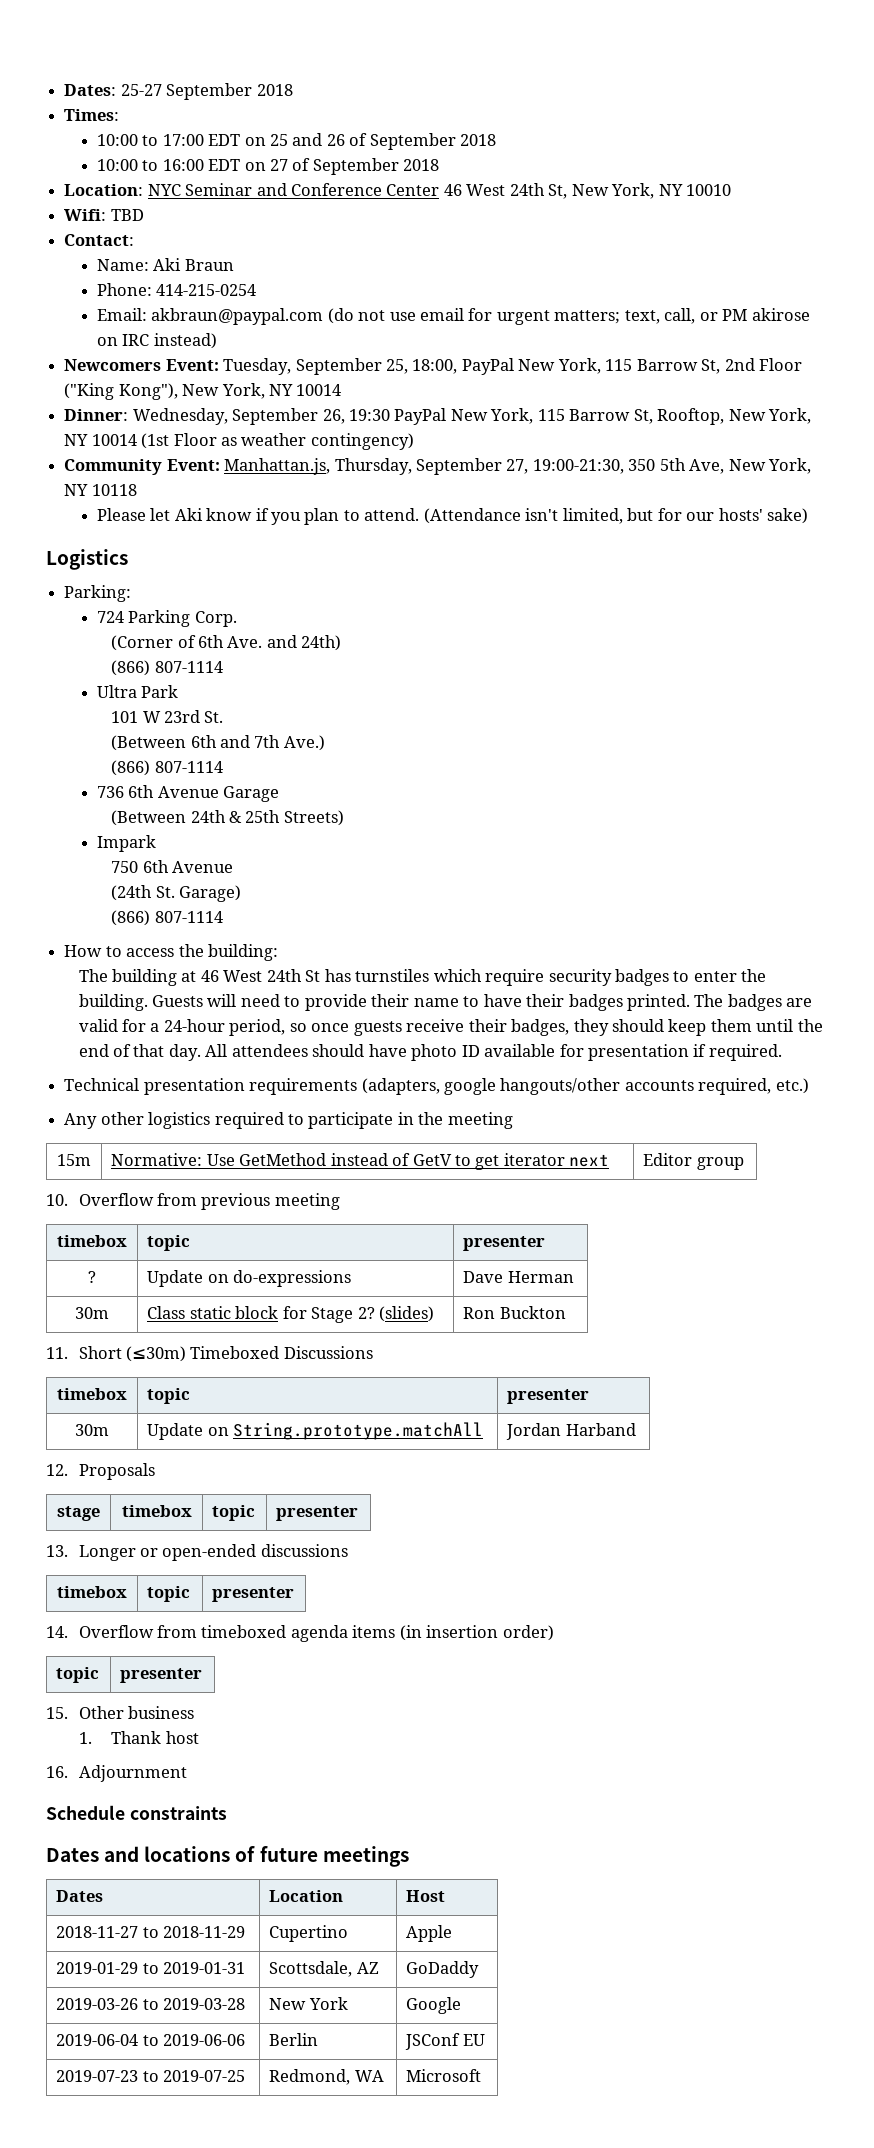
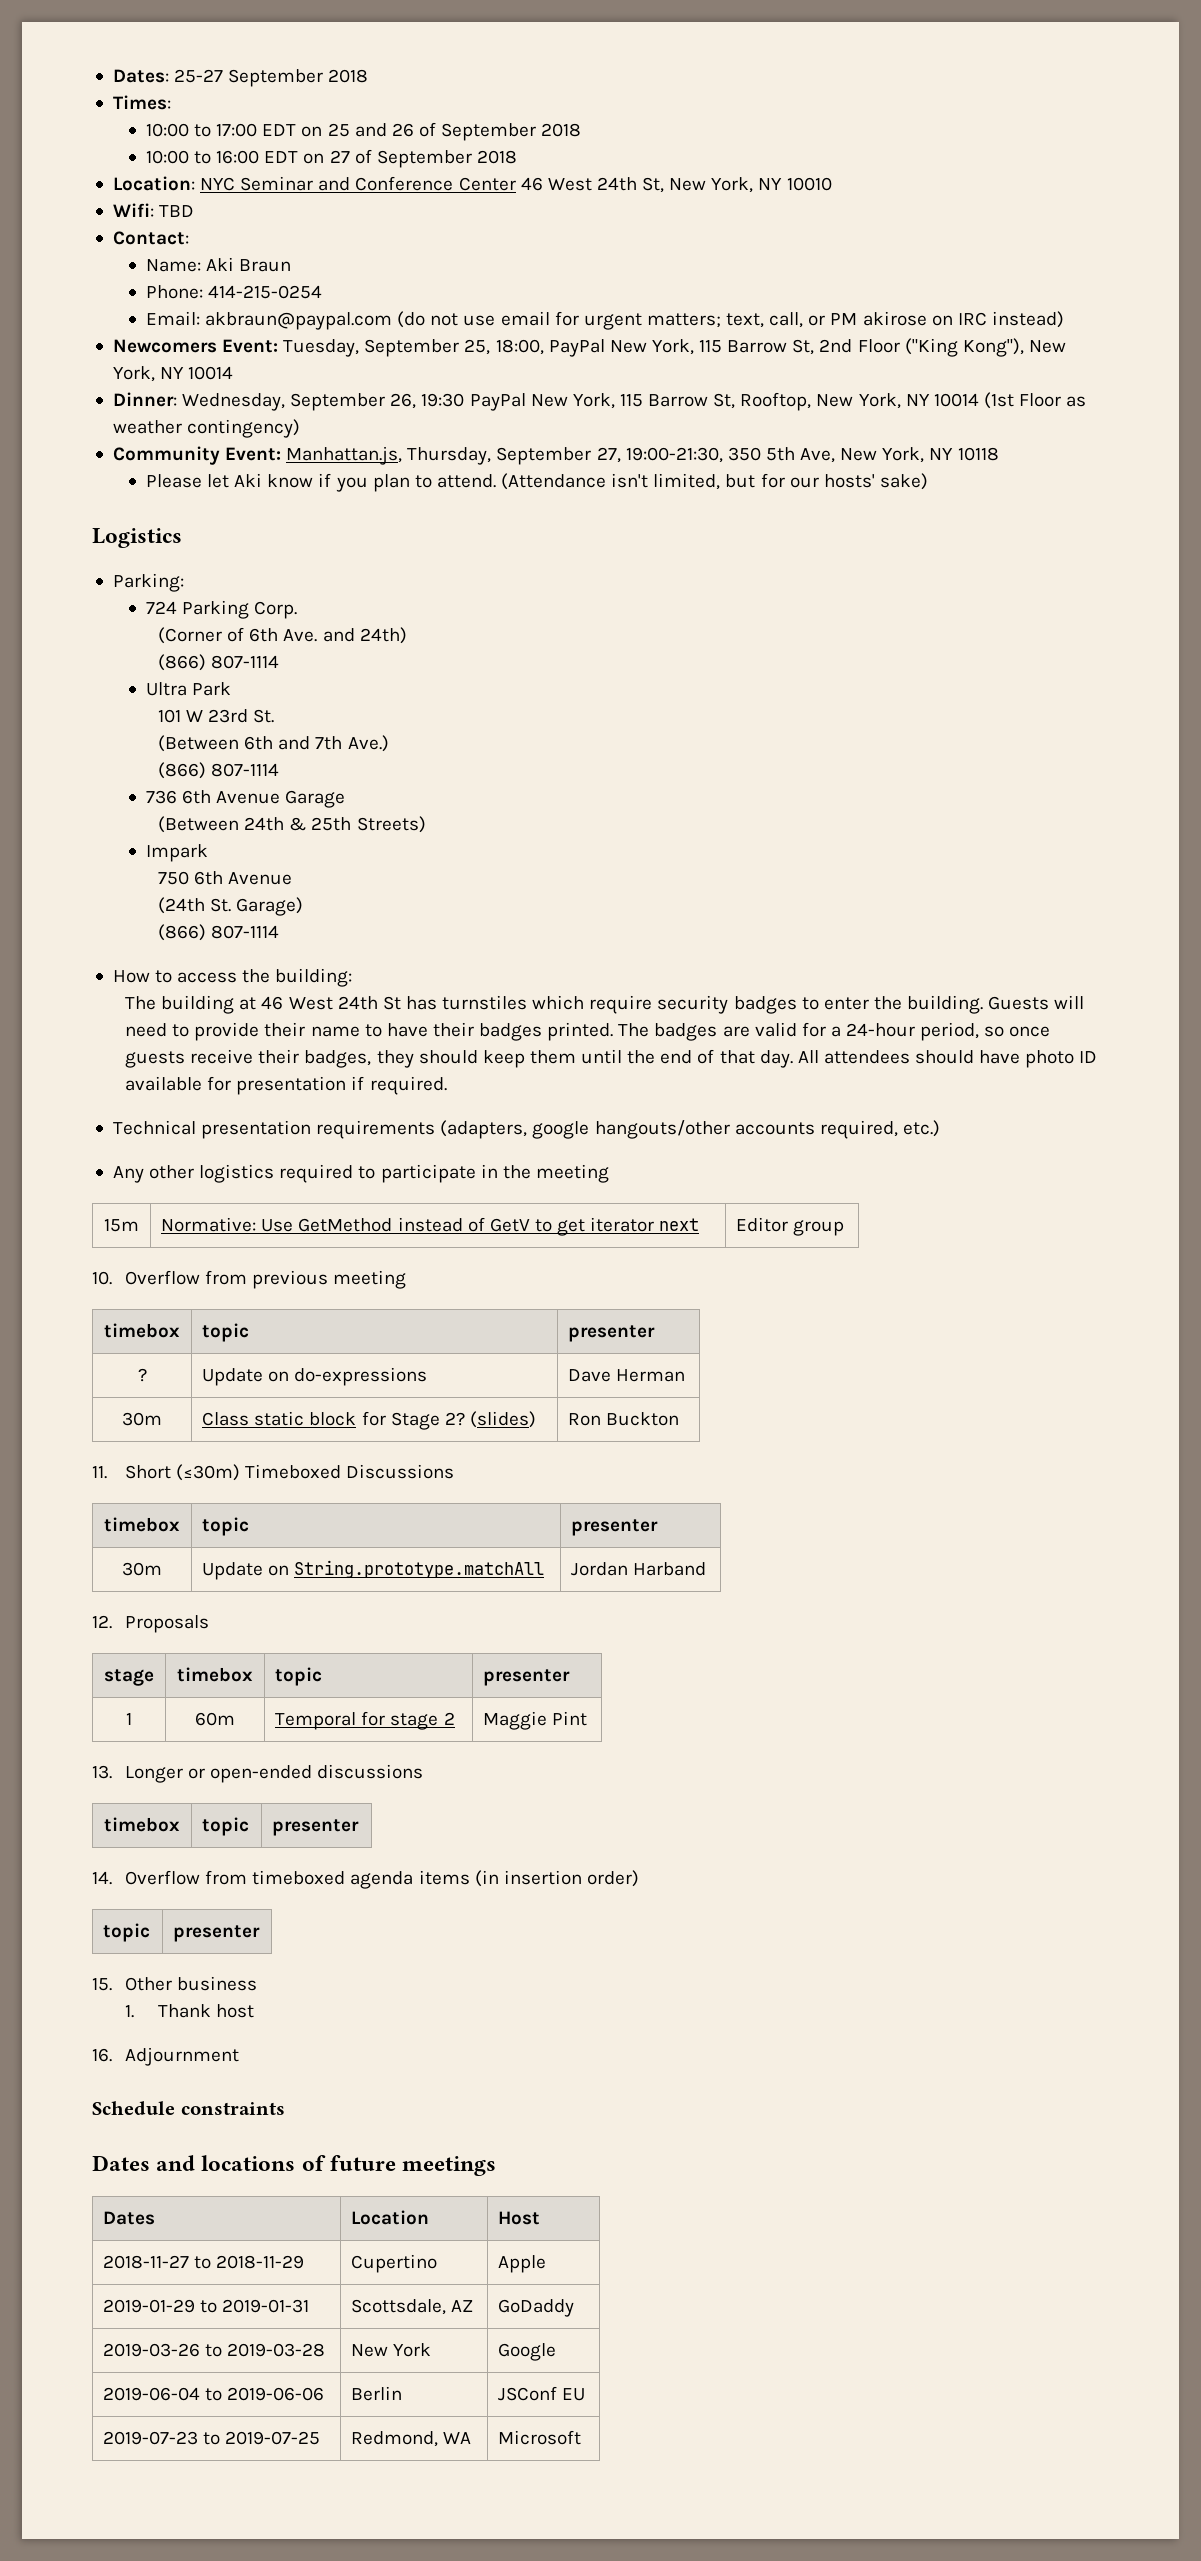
+ 1 | 60m | Temporal for stage 2 | Maggie Pint

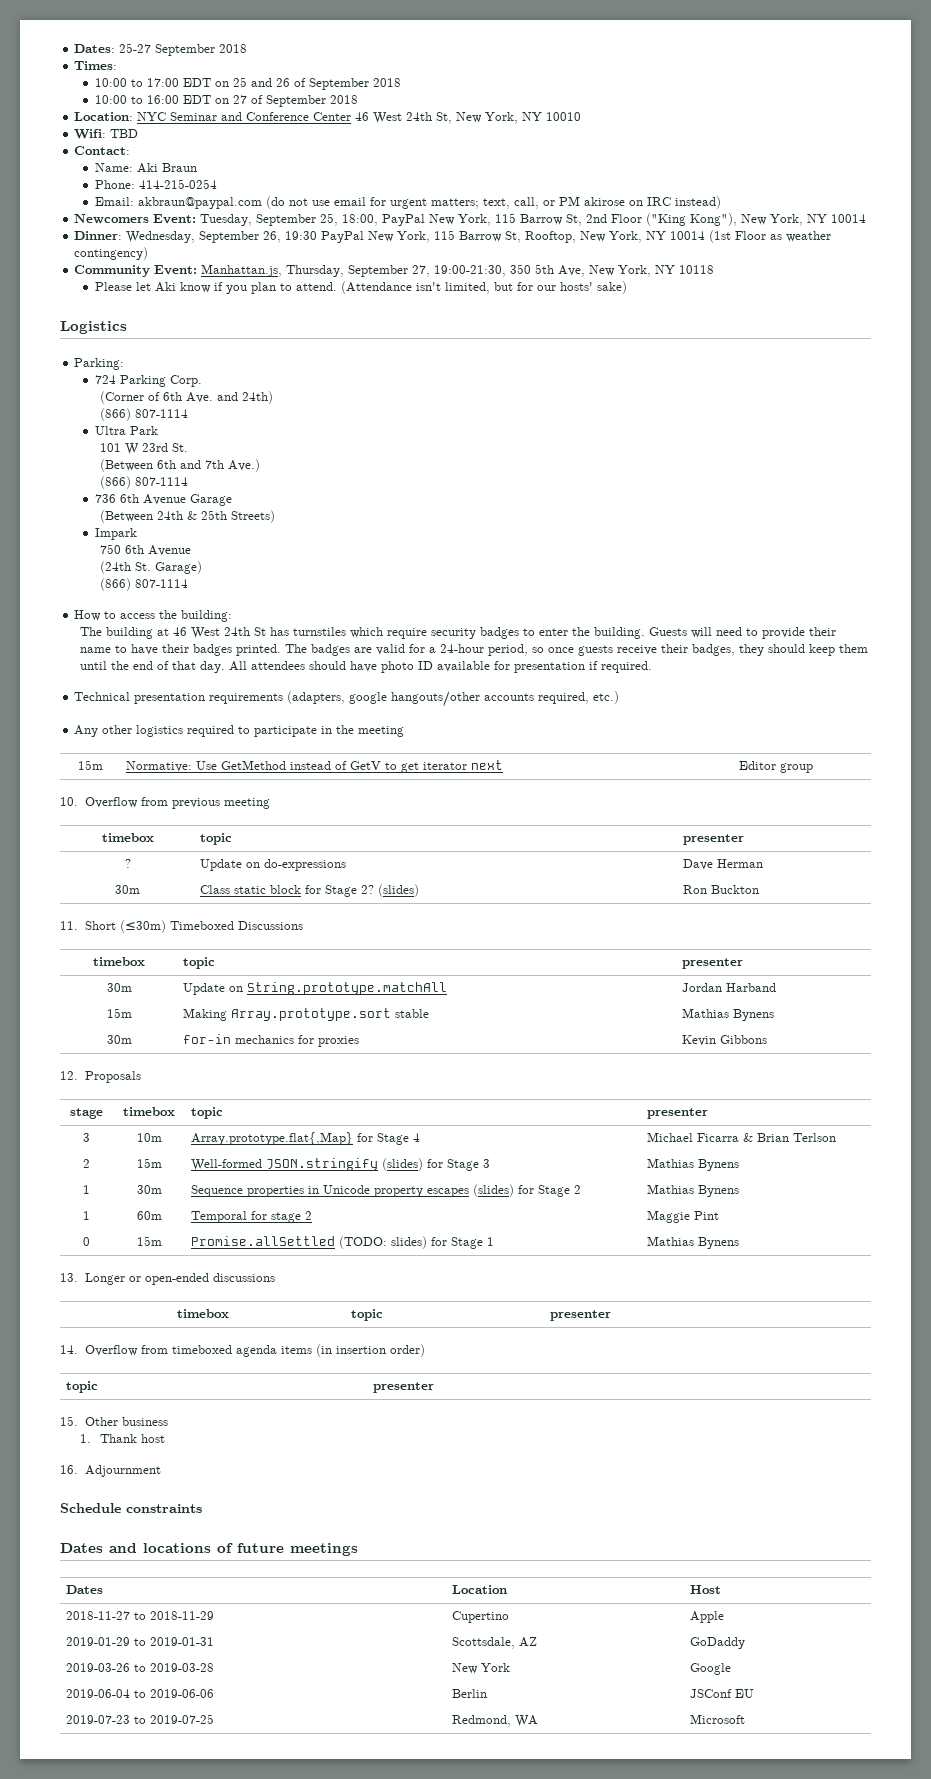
+ 15m | Making Array.prototype.sort stable | Mathias Bynens
+ 30m | for-in mechanics for proxies | Kevin Gibbons
+ 3 | 10m | Array.prototype.flat{,Map} for Stage 4 | Michael Ficarra & Brian Terlson
+ 2 | 15m | Well-formed JSON.stringify (slides) for Stage 3 | Mathias Bynens
+ 1 | 30m | Sequence properties in Unicode property escapes (slides) for Stage 2 | Mathias Bynens
+ 0 | 15m | Promise.allSettled (TODO: slides) for Stage 1 | Mathias Bynens

